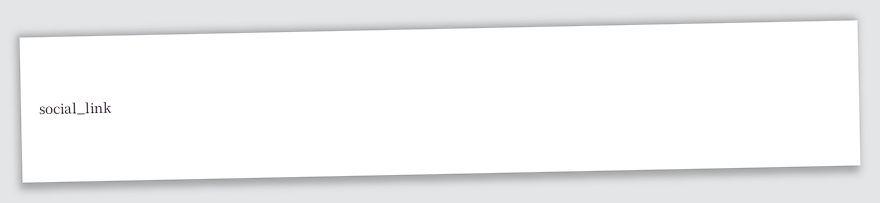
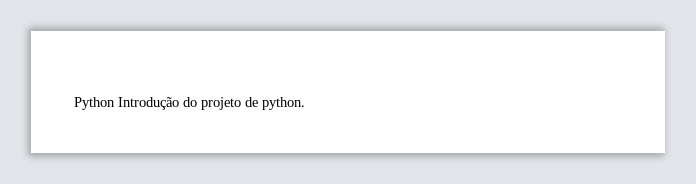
- social_link
+ Python Introdução do projeto de python.

